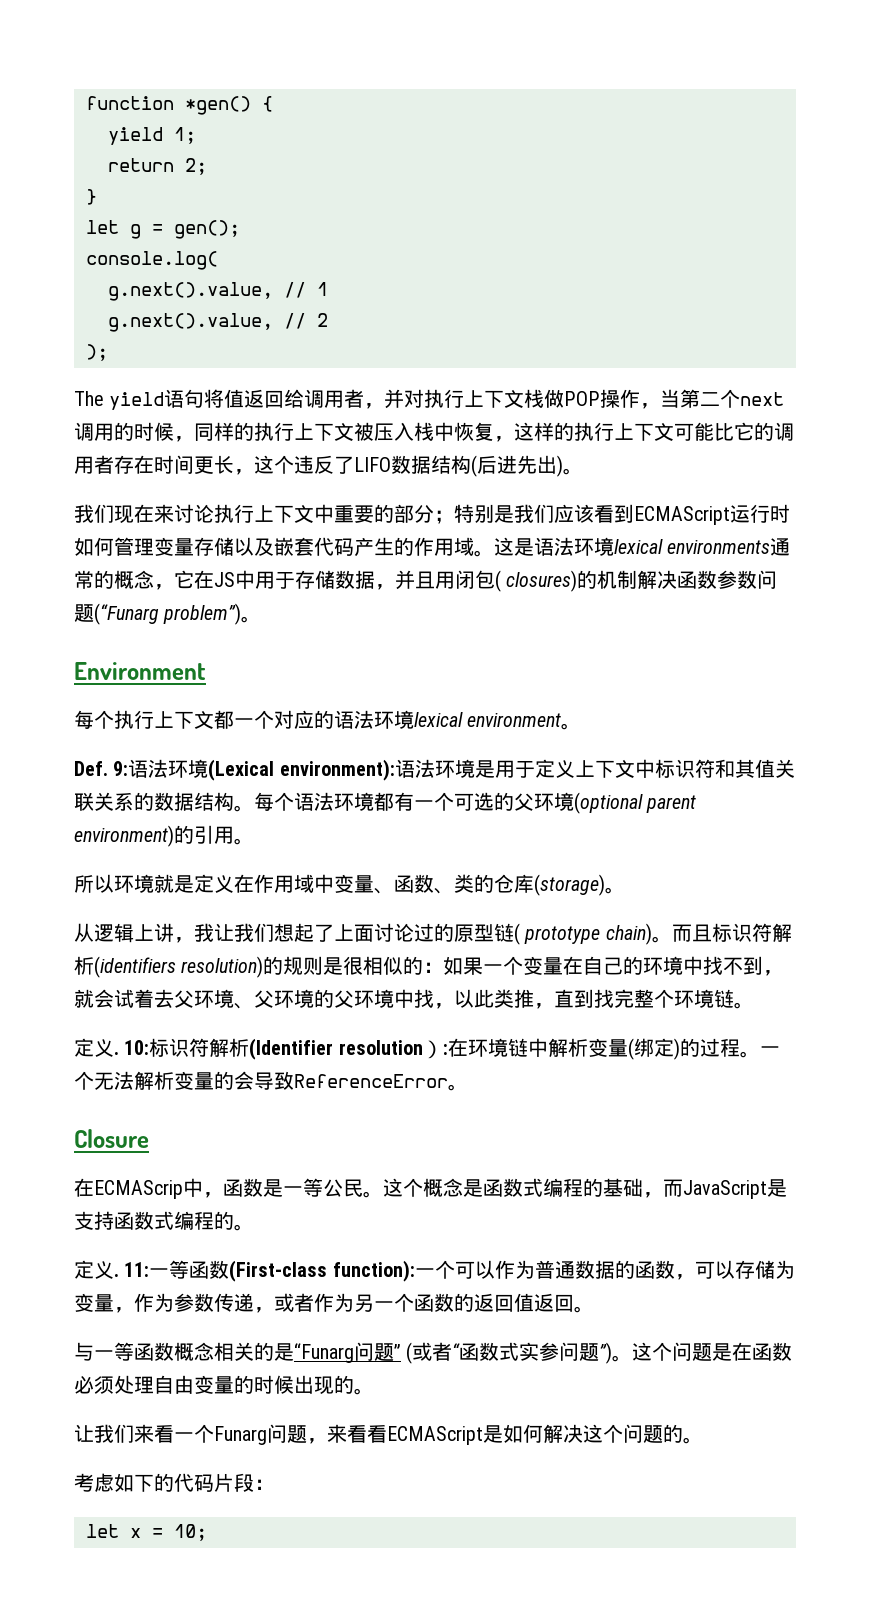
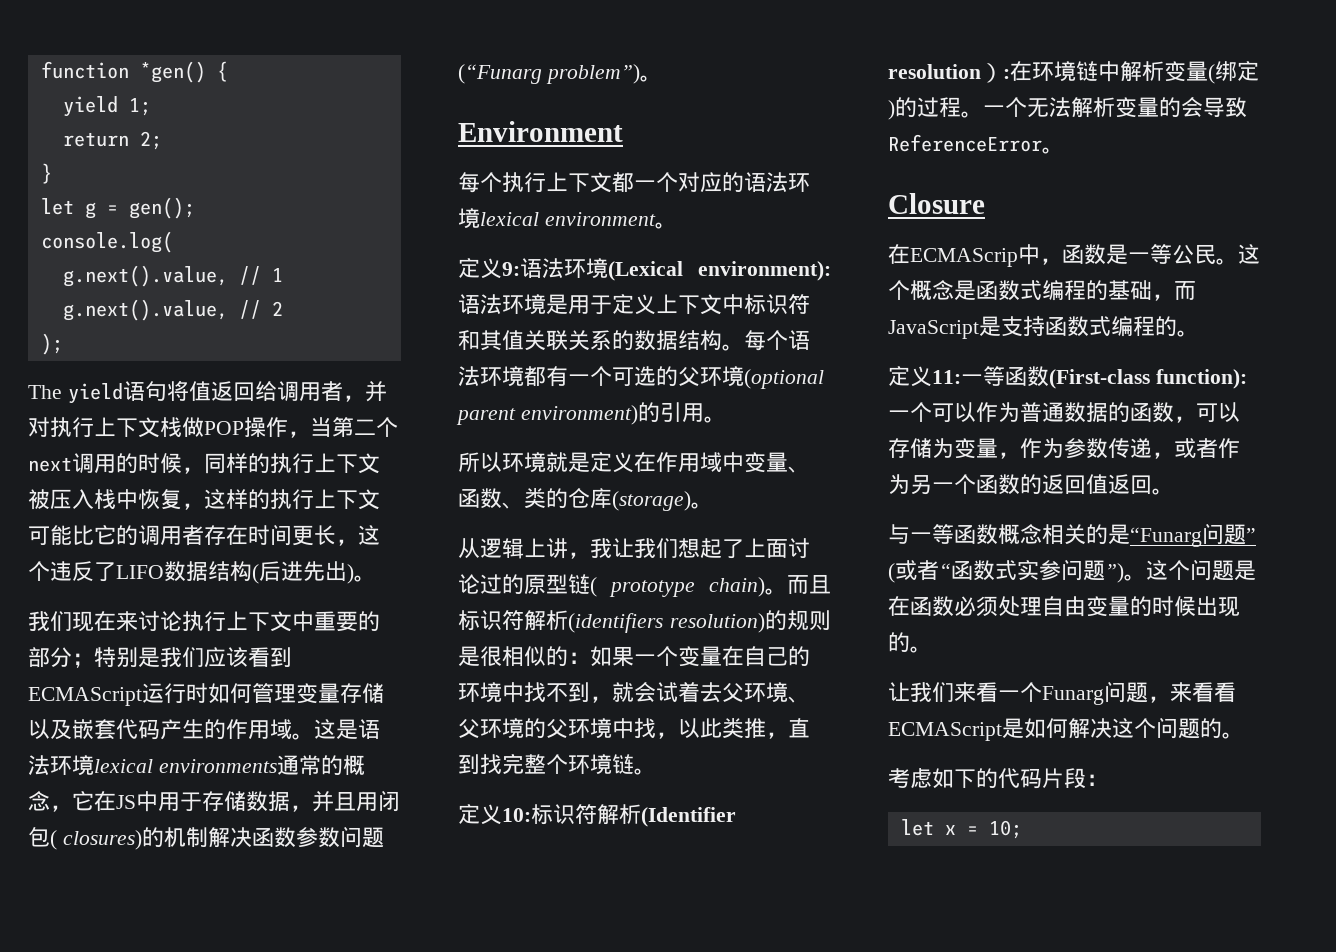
- Def. 9:语法环境(Lexical environment):语法环境是用于定义上下文中标识符和其值关联关系的数据结构。
+ 定义9:语法环境(Lexical environment):语法环境是用于定义上下文中标识符和其值关联关系的数据结构。
- 定义. 10:标识符解析(Identifier resolution）:在环境链中解析变量(绑定)的过程。
+ 定义10:标识符解析(Identifier resolution）:在环境链中解析变量(绑定)的过程。
- 定义. 11:一等函数(First-class function):一个可以作为普通数据的函数，可以存储为变量，作为参数传递，或者作为另一个函数的返回值返回。
+ 定义11:一等函数(First-class function):一个可以作为普通数据的函数，可以存储为变量，作为参数传递，或者作为另一个函数的返回值返回。

